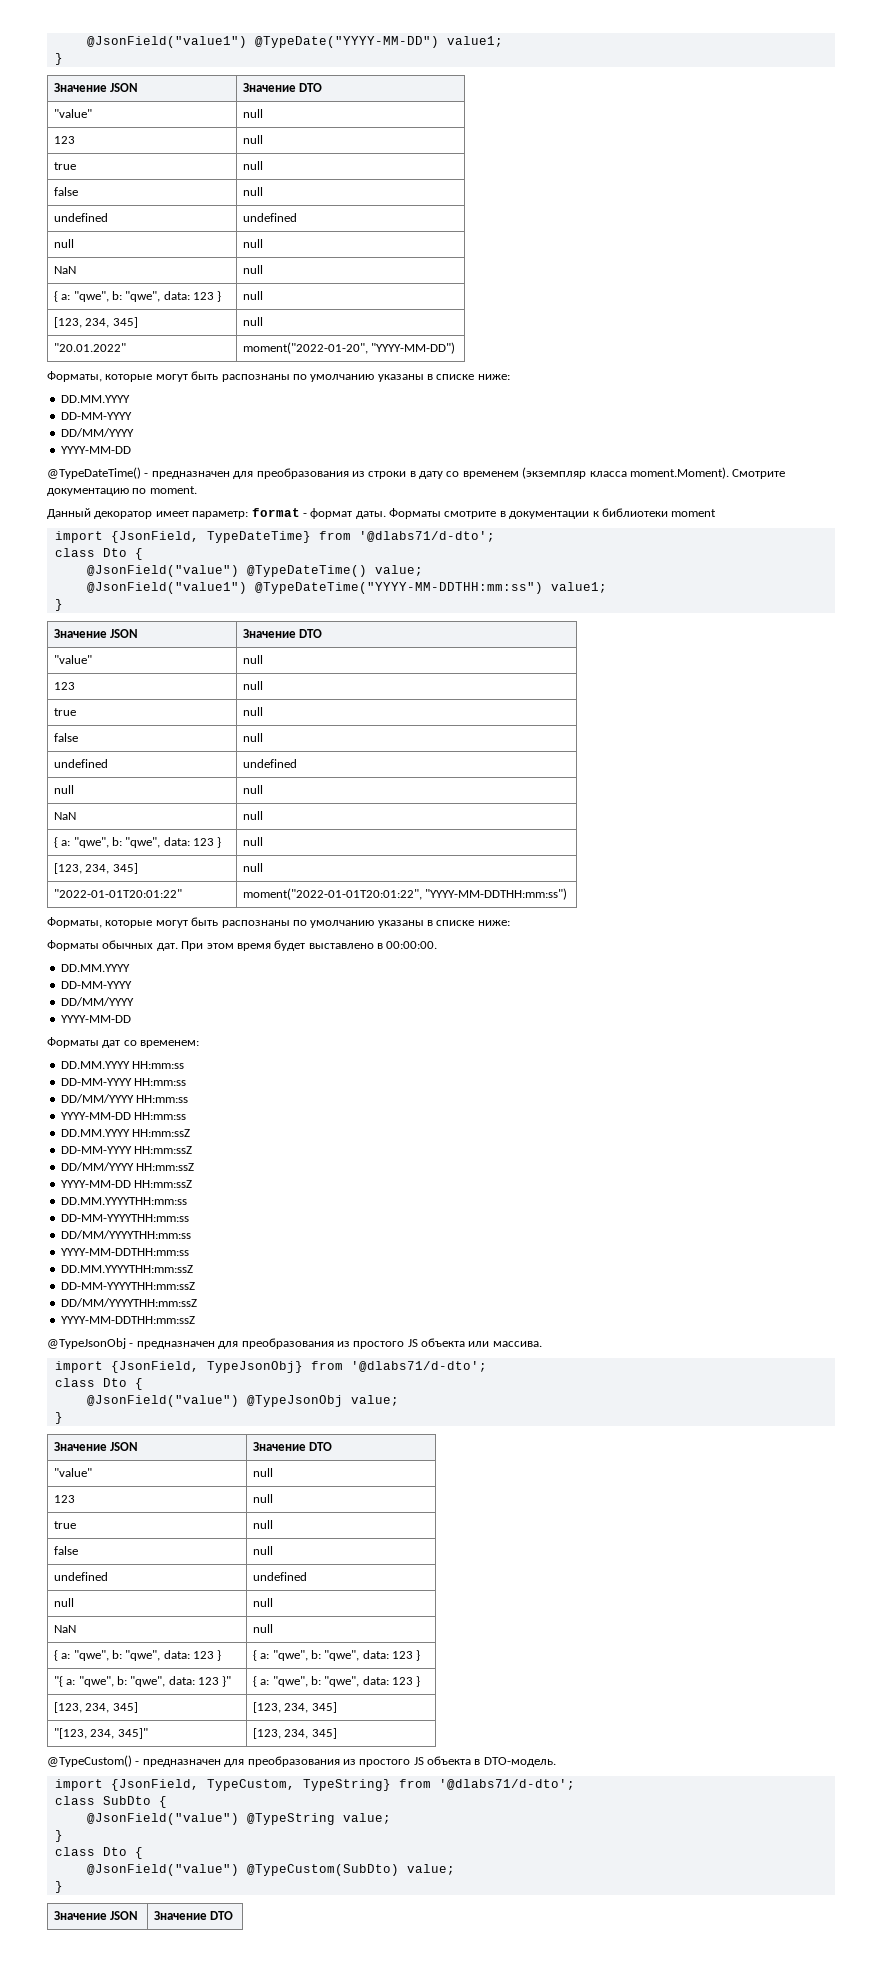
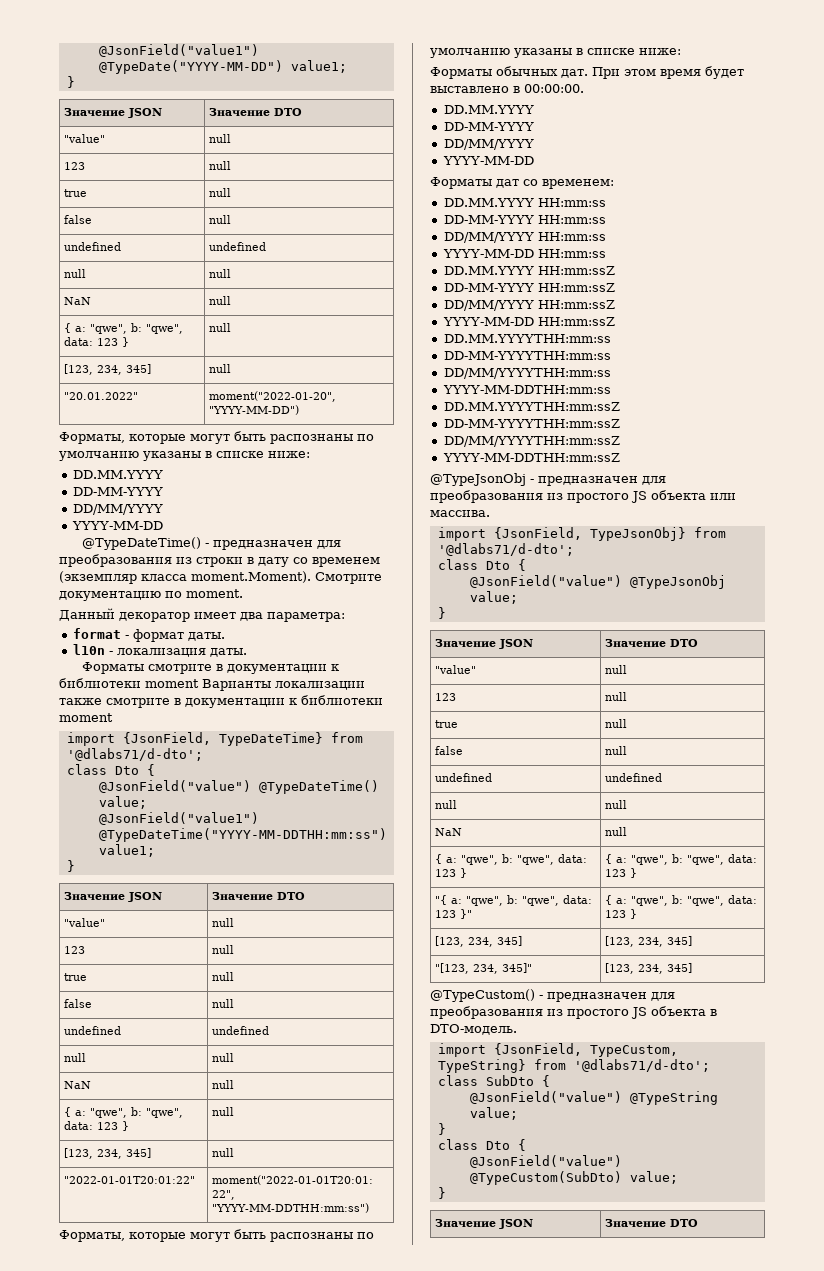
- Данный декоратор имеет параметр: format - формат даты. Форматы смотрите в документации к библиотеки moment
+ Данный декоратор имеет два параметра:
+ format - формат даты.
+ l10n - локализация даты.
+ Форматы смотрите в документации к библиотеки moment Варианты локализации также смотрите в документации к библиотеки moment

